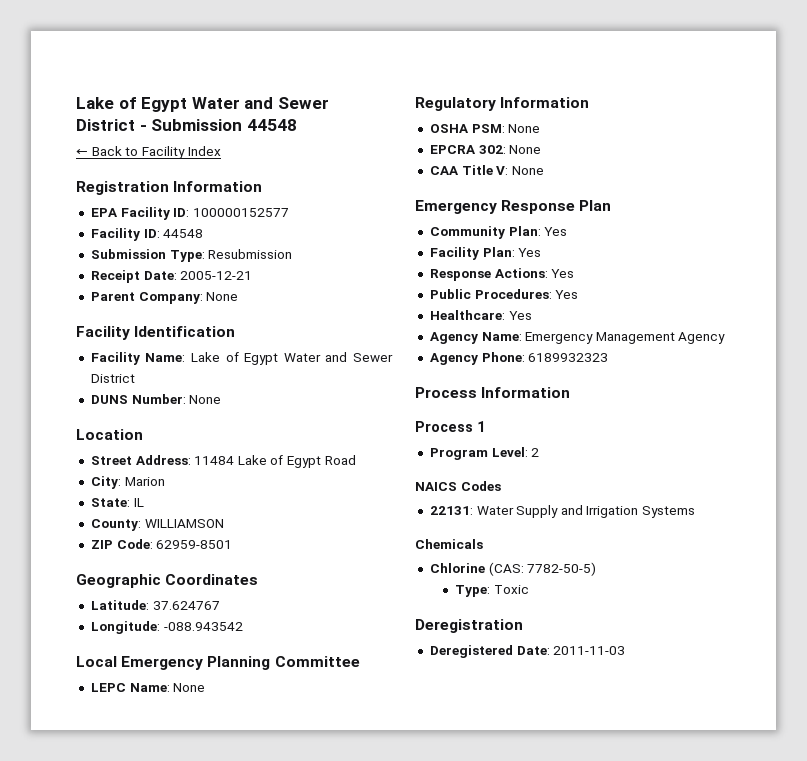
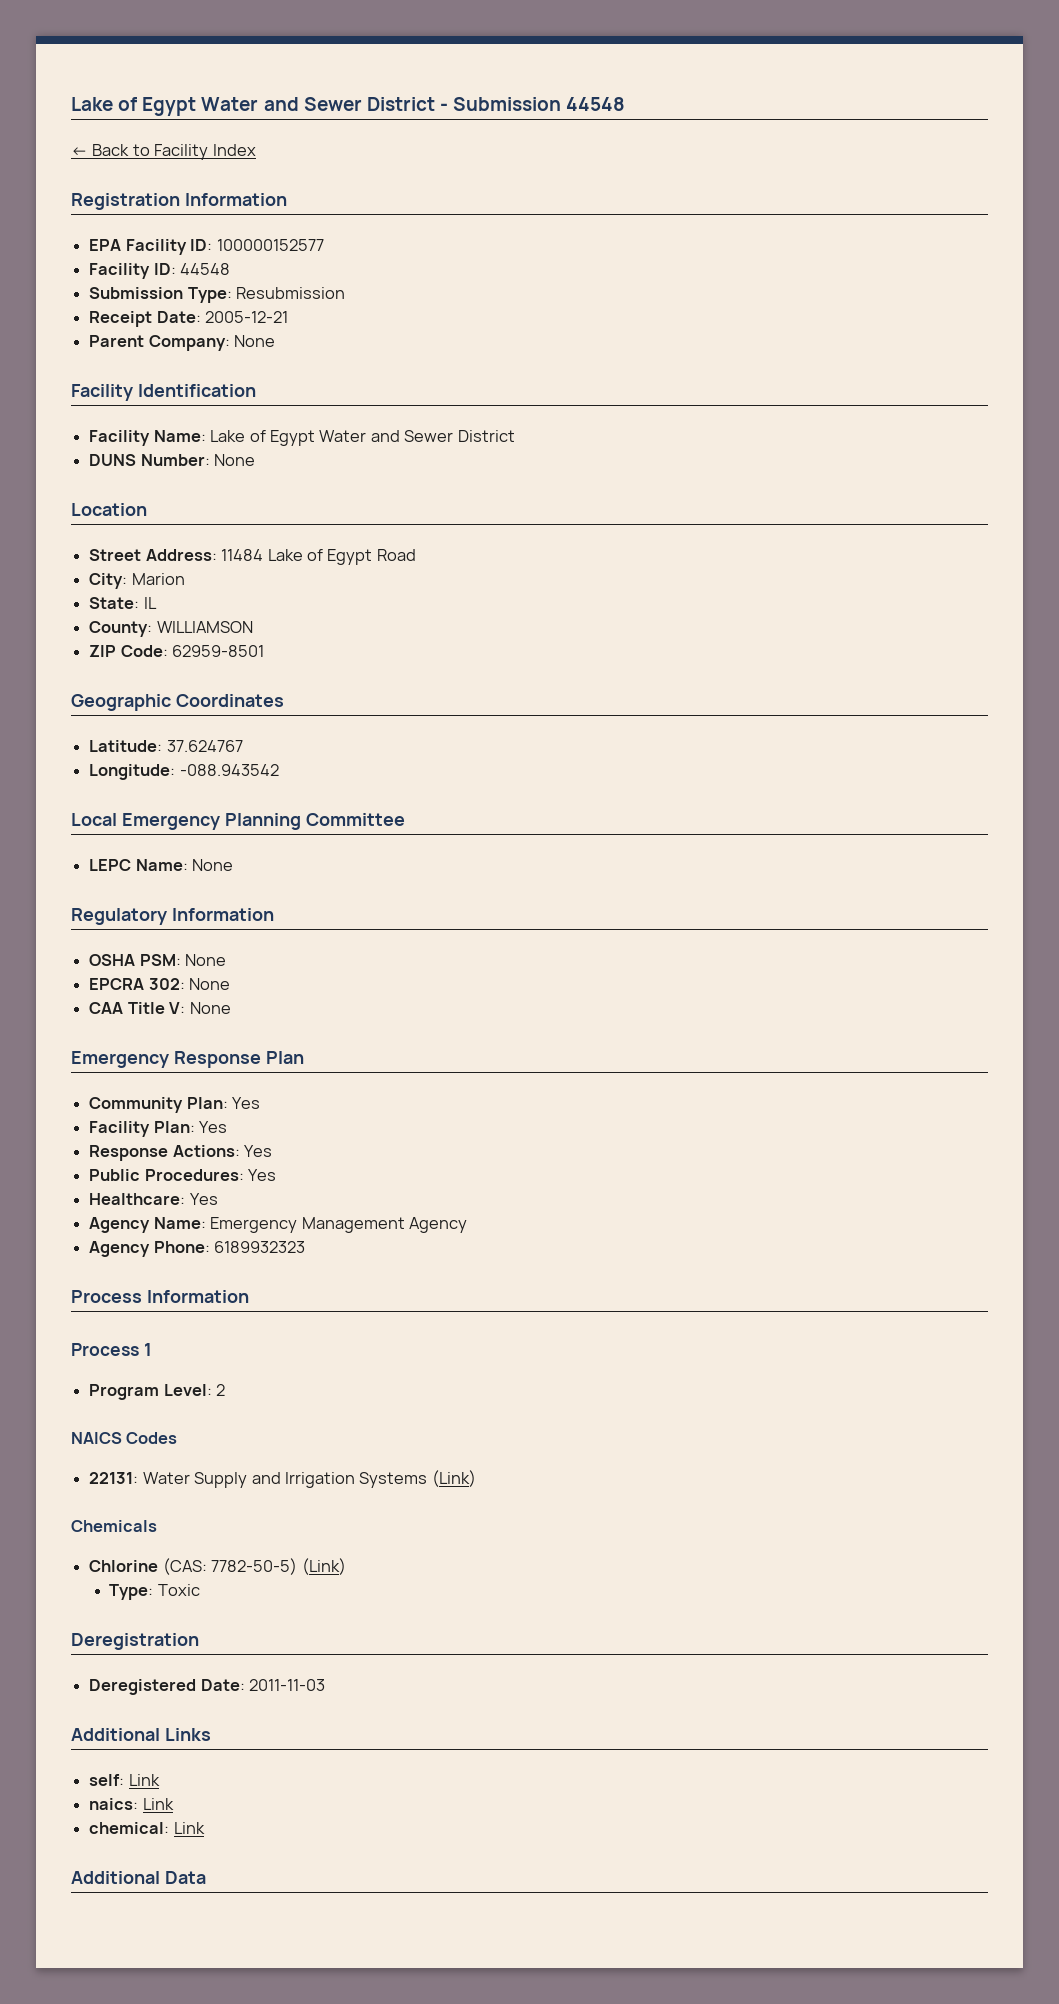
- 22131: Water Supply and Irrigation Systems
+ 22131: Water Supply and Irrigation Systems (Link)
- Chlorine (CAS: 7782-50-5)
+ Chlorine (CAS: 7782-50-5) (Link)
+ Additional Links
+ self: Link
+ naics: Link
+ chemical: Link
+ Additional Data

